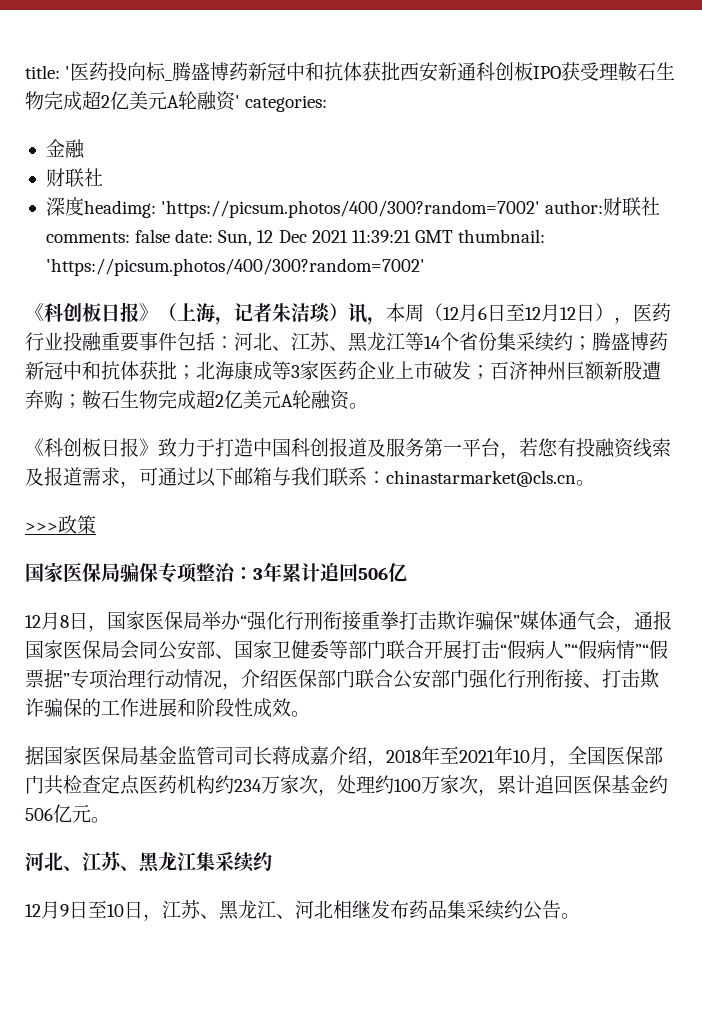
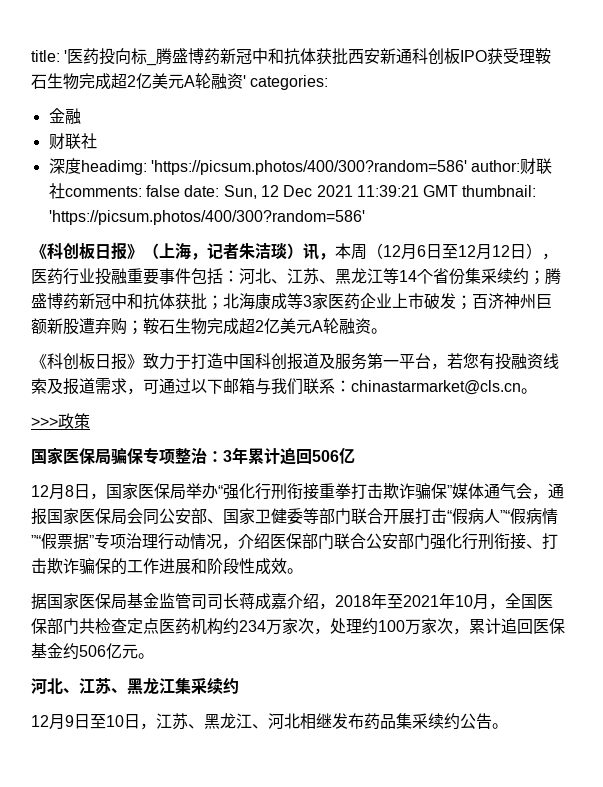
- 深度headimg: 'https://picsum.photos/400/300?random=7002' author:财联社comments: false date: Sun, 12 Dec 2021 11:39:21 GMT thumbnail: 'https://picsum.photos/400/300?random=7002'
+ 深度headimg: 'https://picsum.photos/400/300?random=586' author:财联社comments: false date: Sun, 12 Dec 2021 11:39:21 GMT thumbnail: 'https://picsum.photos/400/300?random=586'

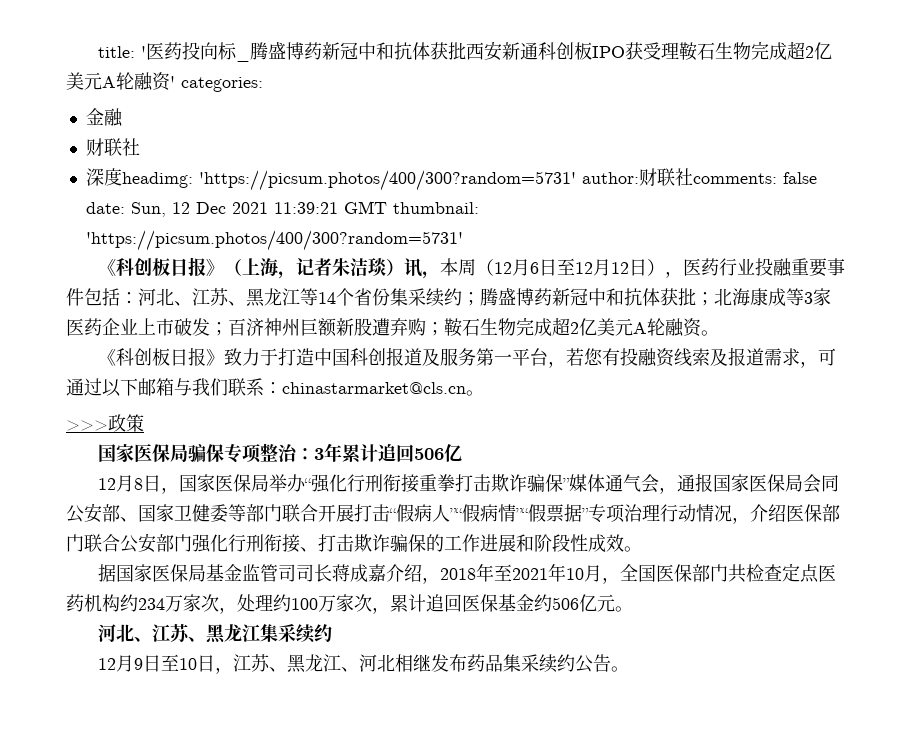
- 深度headimg: 'https://picsum.photos/400/300?random=586' author:财联社comments: false date: Sun, 12 Dec 2021 11:39:21 GMT thumbnail: 'https://picsum.photos/400/300?random=586'
+ 深度headimg: 'https://picsum.photos/400/300?random=5731' author:财联社comments: false date: Sun, 12 Dec 2021 11:39:21 GMT thumbnail: 'https://picsum.photos/400/300?random=5731'

